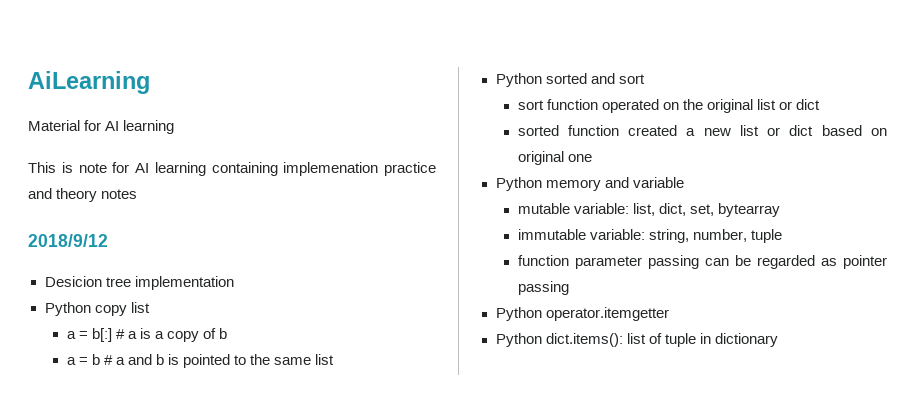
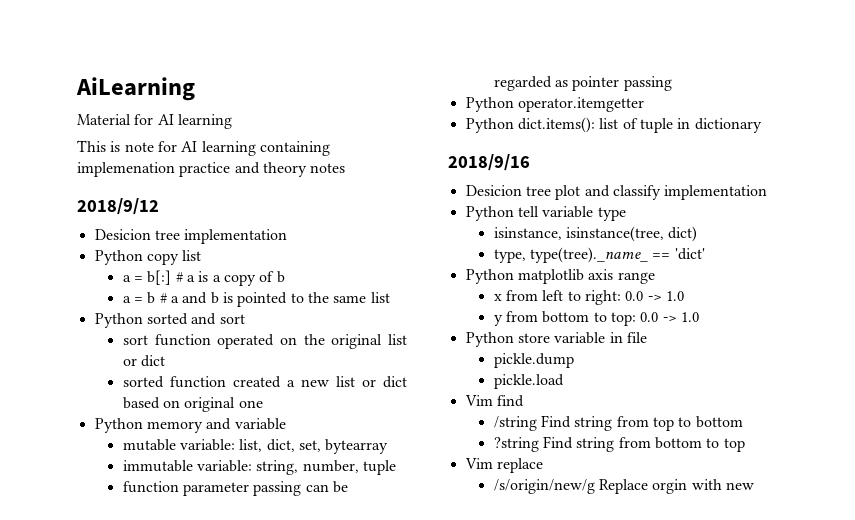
+ 2018/9/16
+ Desicion tree plot and classify implementation
+ Python tell variable type
+ isinstance, isinstance(tree, dict)
+ type, type(tree)._name_ == 'dict'
+ Python matplotlib axis range
+ x from left to right: 0.0 -> 1.0
+ y from bottom to top: 0.0 -> 1.0
+ Python store variable in file
+ pickle.dump
+ pickle.load
+ Vim find
+ /string Find string from top to bottom
+ ?string Find string from bottom to top
+ Vim replace
+ /s/origin/new/g Replace orgin with new

